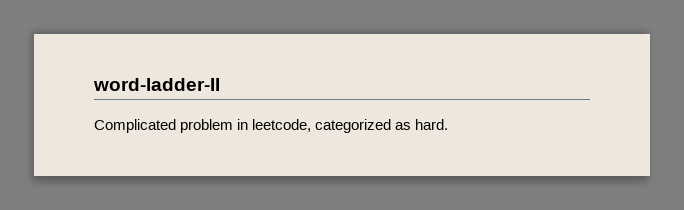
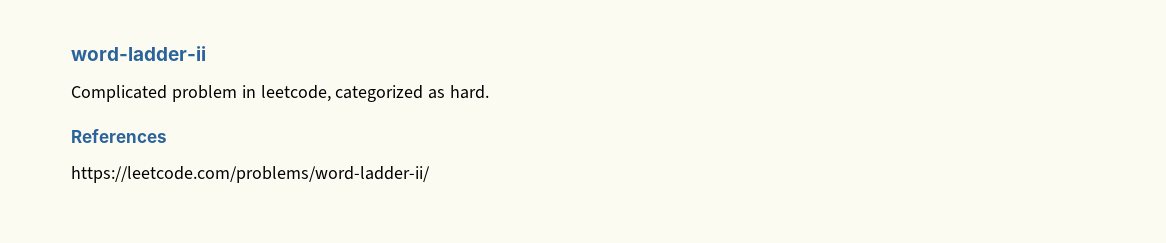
- word-ladder-II
+ word-ladder-ii
+ References
+ https://leetcode.com/problems/word-ladder-ii/

